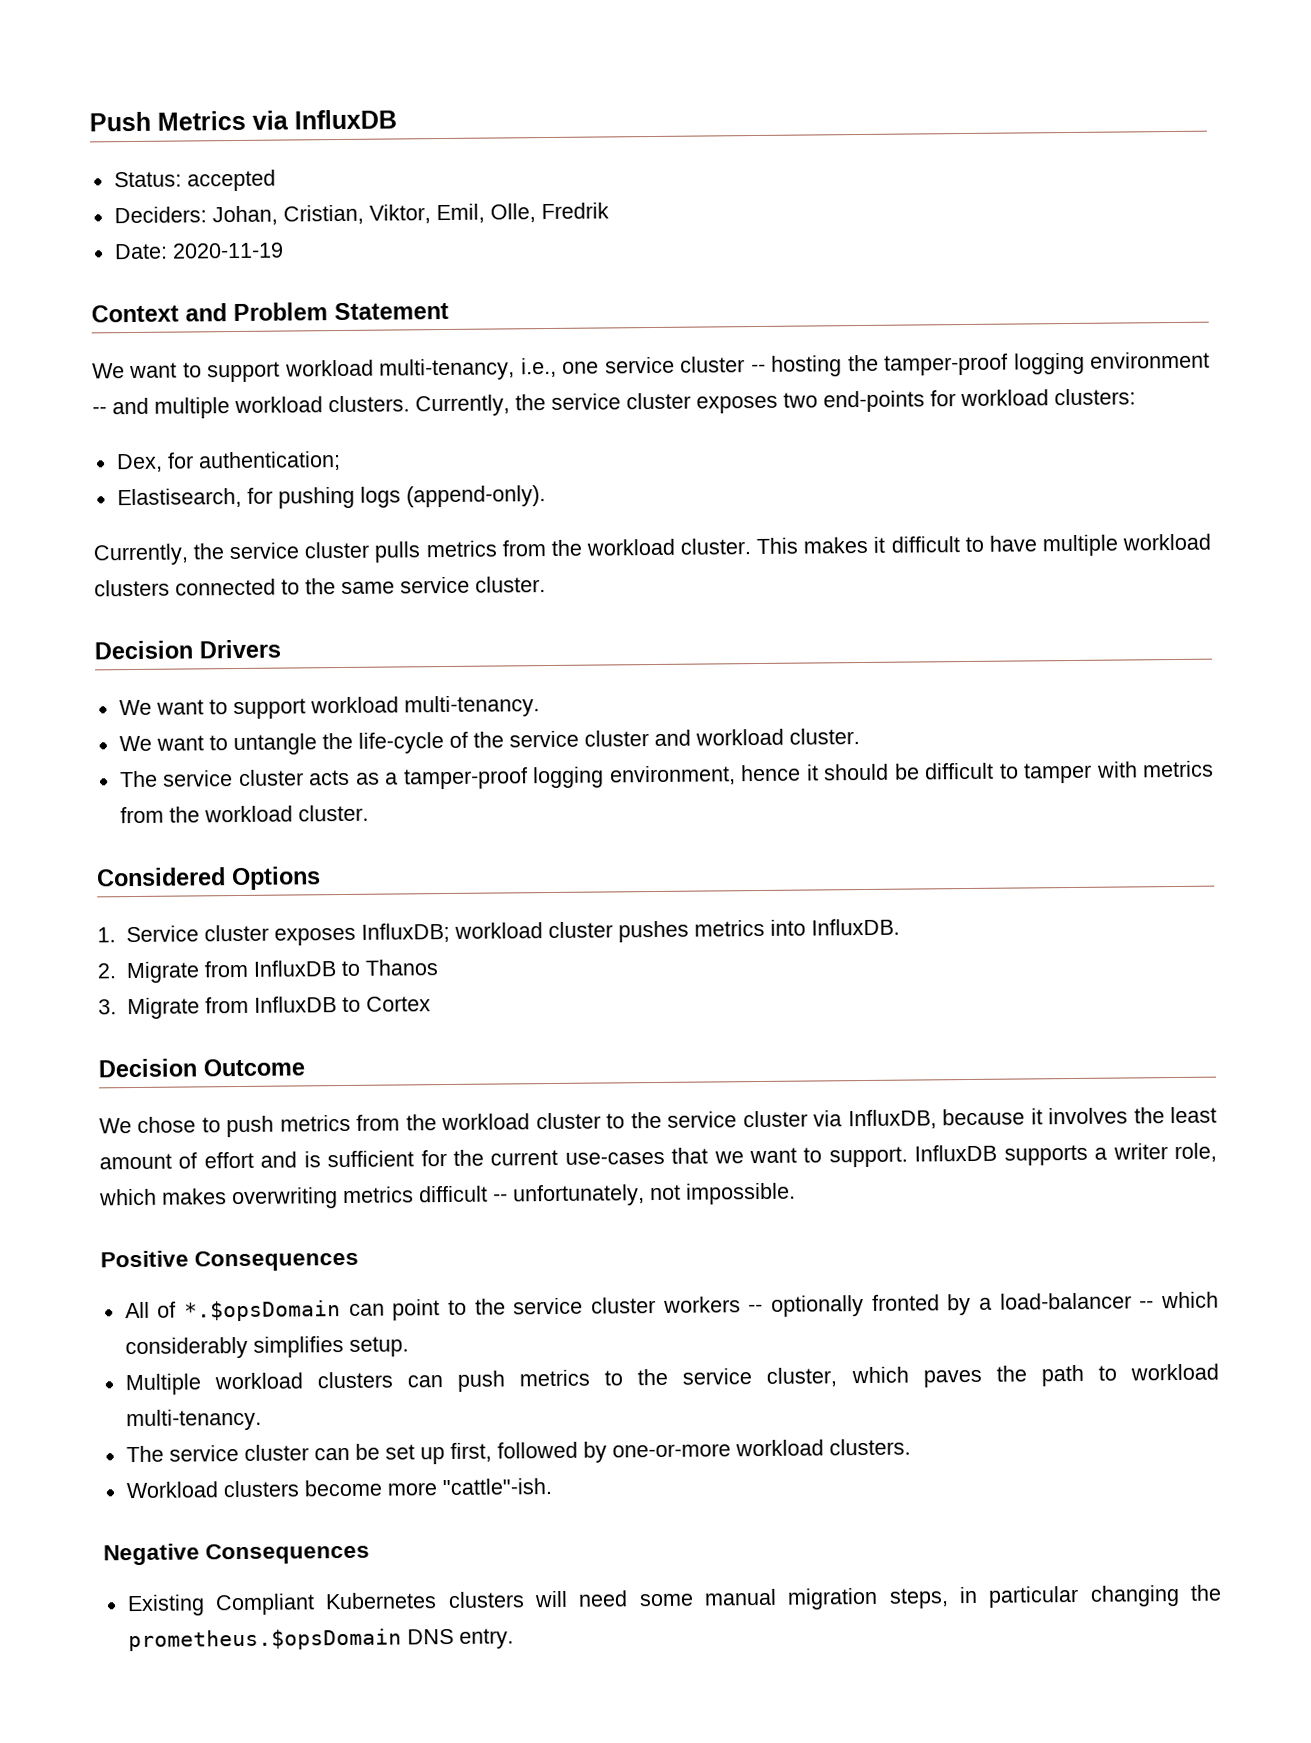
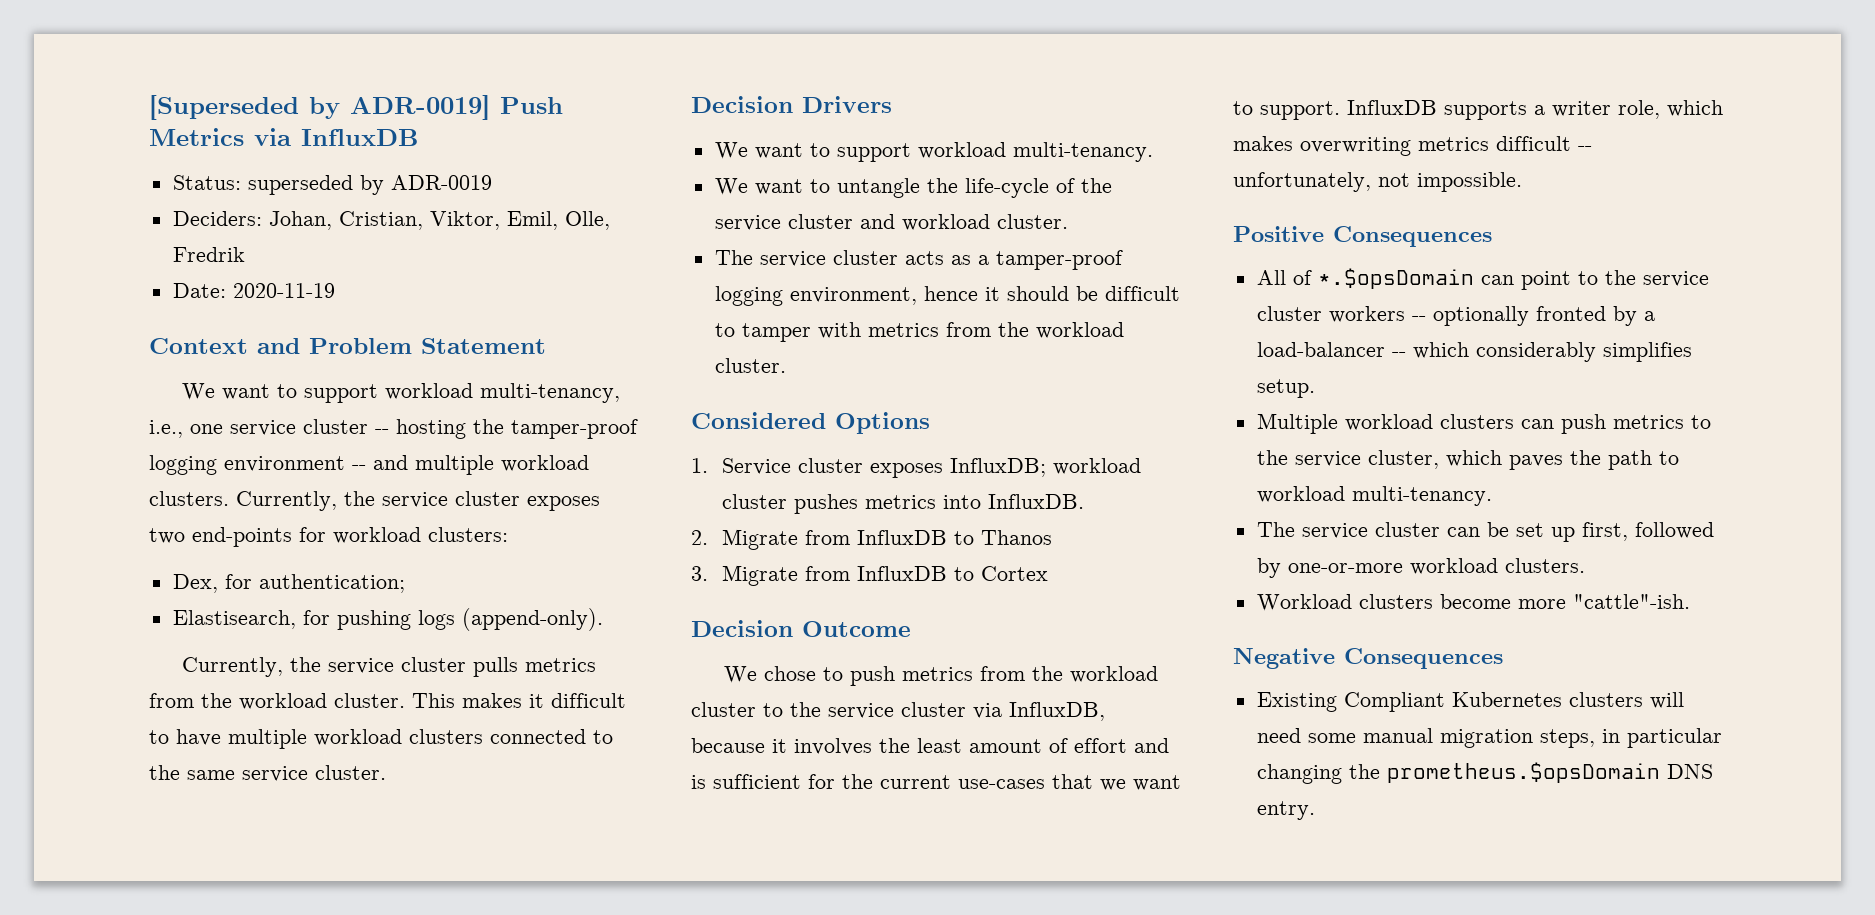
- Push Metrics via InfluxDB
+ [Superseded by ADR-0019] Push Metrics via InfluxDB
- Status: accepted
+ Status: superseded by ADR-0019

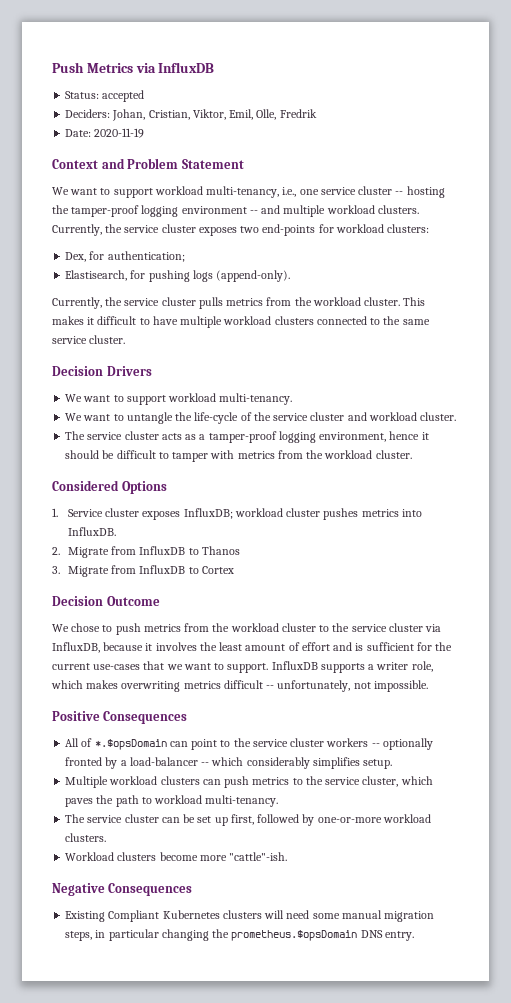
- [Superseded by ADR-0019] Push Metrics via InfluxDB
+ Push Metrics via InfluxDB
- Status: superseded by ADR-0019
+ Status: accepted

